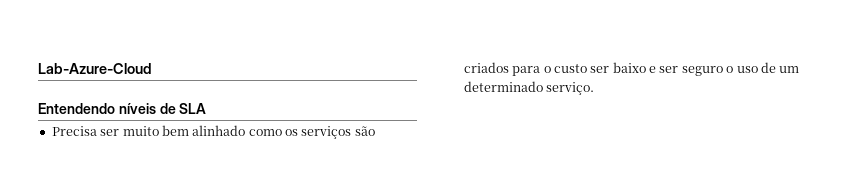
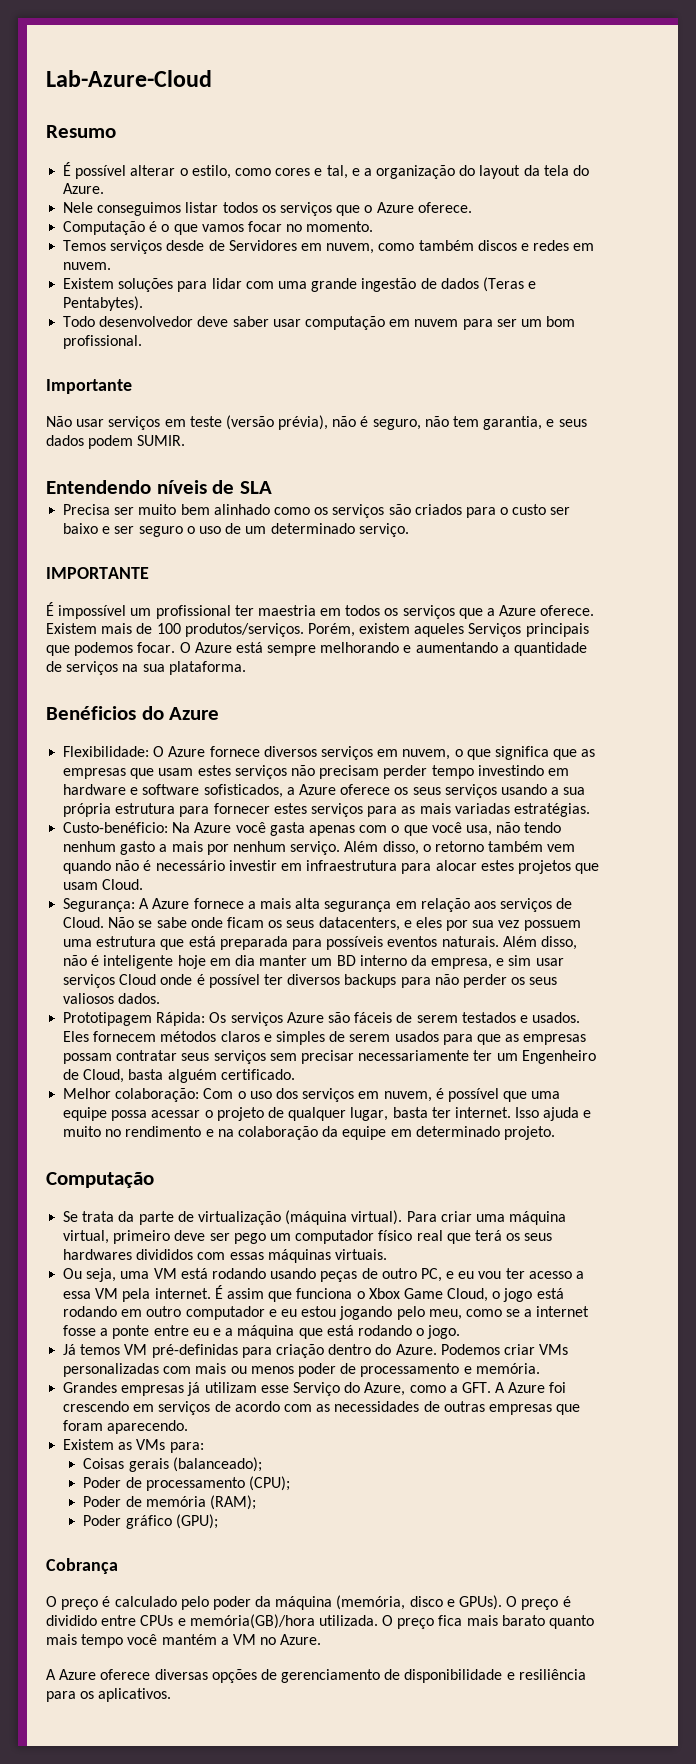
+ Resumo
+ É possível alterar o estilo, como cores e tal, e a organização do layout da tela do Azure.
+ Nele conseguimos listar todos os serviços que o Azure oferece.
+ Computação é o que vamos focar no momento.
+ Temos serviços desde de Servidores em nuvem, como também discos e redes em nuvem.
+ Existem soluções para lidar com uma grande ingestão de dados (Teras e Pentabytes).
+ Todo desenvolvedor deve saber usar computação em nuvem para ser um bom profissional.
+ Importante
+ Não usar serviços em teste (versão prévia), não é seguro, não tem garantia, e seus dados podem SUMIR.
+ IMPORTANTE
+ É impossível um profissional ter maestria em todos os serviços que a Azure oferece. Existem mais de 100 produtos/serviços. Porém, existem aqueles Serviços principais que podemos focar. O Azure está sempre melhorando e aumentando a quantidade de serviços na sua plataforma.
+ Benéficios do Azure
+ Flexibilidade: O Azure fornece diversos serviços em nuvem, o que significa que as empresas que usam estes serviços não precisam perder tempo investindo em hardware e software sofisticados, a Azure oferece os seus serviços usando a sua própria estrutura para fornecer estes serviços para as mais variadas estratégias.
+ Custo-benéficio: Na Azure você gasta apenas com o que você usa, não tendo nenhum gasto a mais por nenhum serviço. Além disso, o retorno também vem quando não é necessário investir em infraestrutura para alocar estes projetos que usam Cloud.
+ Segurança: A Azure fornece a mais alta segurança em relação aos serviços de Cloud. Não se sabe onde ficam os seus datacenters, e eles por sua vez possuem uma estrutura que está preparada para possíveis eventos naturais. Além disso, não é inteligente hoje em dia manter um BD interno da empresa, e sim usar serviços Cloud onde é possível ter diversos backups para não perder os seus valiosos dados.
+ Prototipagem Rápida: Os serviços Azure são fáceis de serem testados e usados. Eles fornecem métodos claros e simples de serem usados para que as empresas possam contratar seus serviços sem precisar necessariamente ter um Engenheiro de Cloud, basta alguém certificado.
+ Melhor colaboração: Com o uso dos serviços em nuvem, é possível que uma equipe possa acessar o projeto de qualquer lugar, basta ter internet. Isso ajuda e muito no rendimento e na colaboração da equipe em determinado projeto.
+ Computação
+ Se trata da parte de virtualização (máquina virtual). Para criar uma máquina virtual, primeiro deve ser pego um computador físico real que terá os seus hardwares divididos com essas máquinas virtuais.
+ Ou seja, uma VM está rodando usando peças de outro PC, e eu vou ter acesso a essa VM pela internet. É assim que funciona o Xbox Game Cloud, o jogo está rodando em outro computador e eu estou jogando pelo meu, como se a internet fosse a ponte entre eu e a máquina que está rodando o jogo.
+ Já temos VM pré-definidas para criação dentro do Azure. Podemos criar VMs personalizadas com mais ou menos poder de processamento e memória.
+ Grandes empresas já utilizam esse Serviço do Azure, como a GFT. A Azure foi crescendo em serviços de acordo com as necessidades de outras empresas que foram aparecendo.
+ Existem as VMs para:
+ Coisas gerais (balanceado);
+ Poder de processamento (CPU);
+ Poder de memória (RAM);
+ Poder gráfico (GPU);
+ Cobrança
+ O preço é calculado pelo poder da máquina (memória, disco e GPUs). O preço é dividido entre CPUs e memória(GB)/hora utilizada. O preço fica mais barato quanto mais tempo você mantém a VM no Azure.
+ A Azure oferece diversas opções de gerenciamento de disponibilidade e resiliência para os aplicativos.

